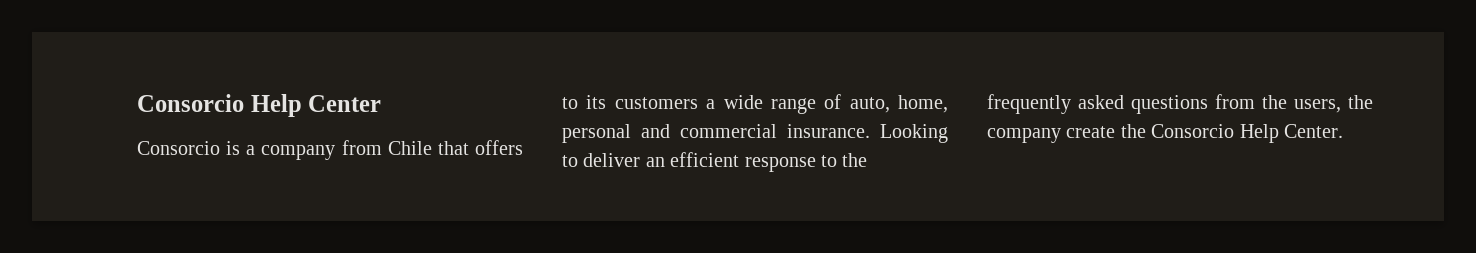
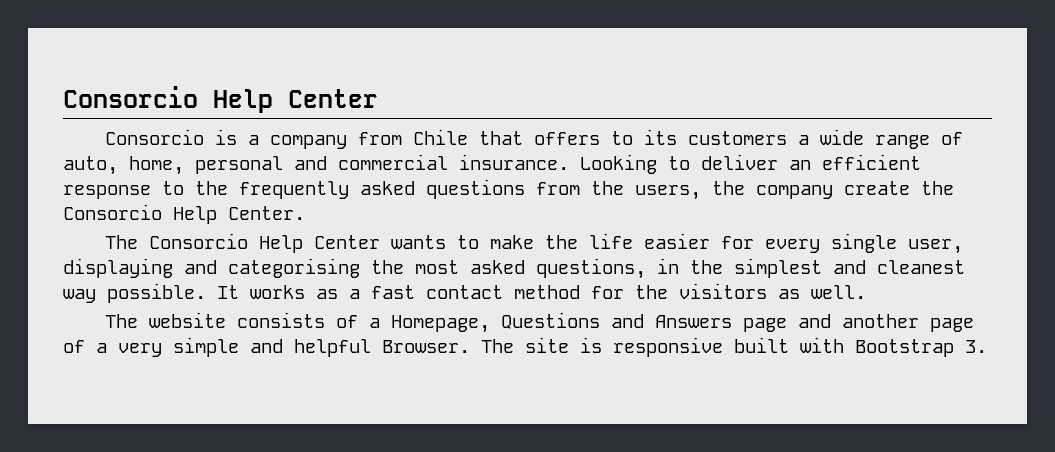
+ The Consorcio Help Center wants to make the life easier for every single user, displaying and categorising the most asked questions, in the simplest and cleanest way possible. It works as a fast contact method for the visitors as well.
+ The website consists of a Homepage, Questions and Answers page and another page of a very simple and helpful Browser. The site is responsive built with Bootstrap 3.

